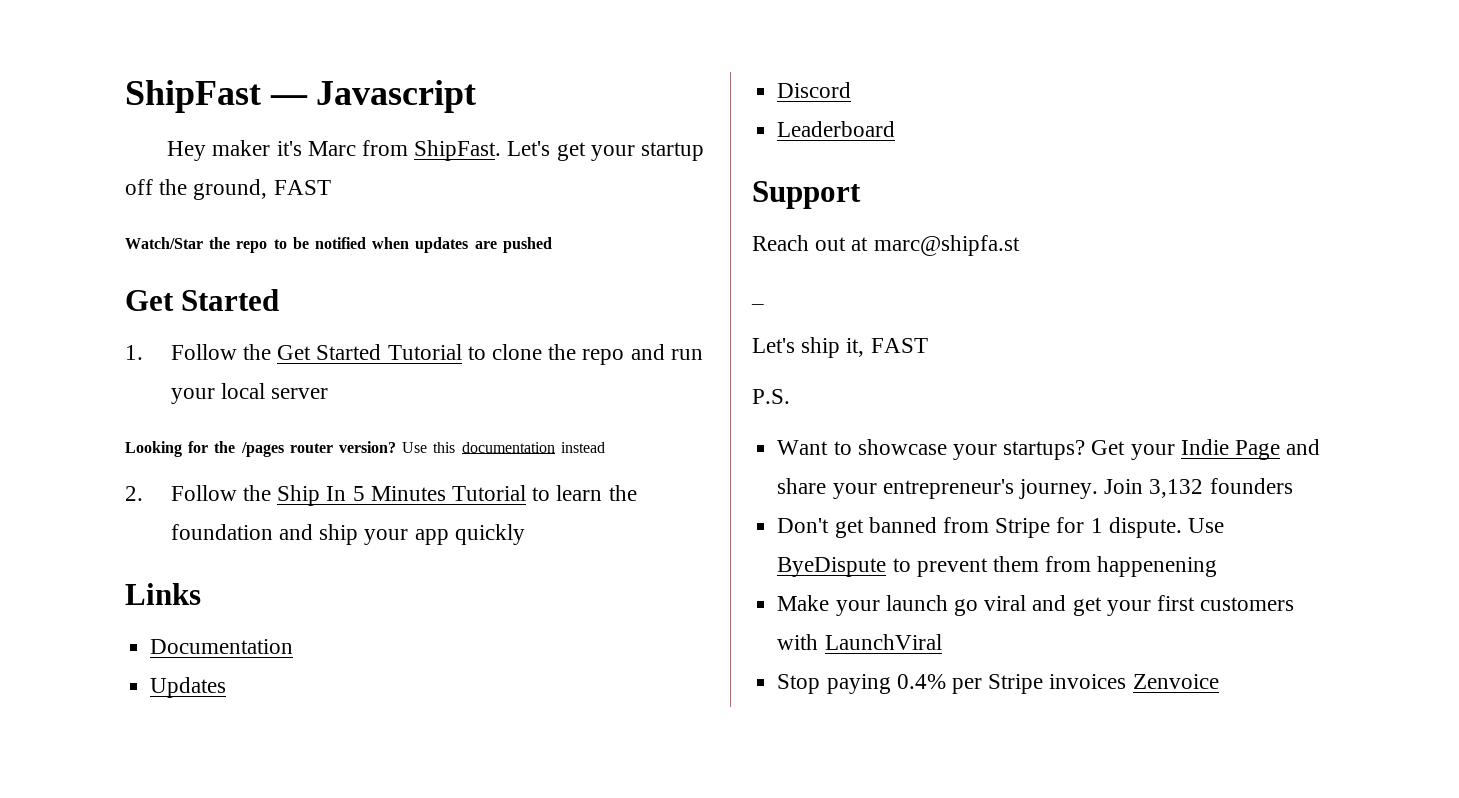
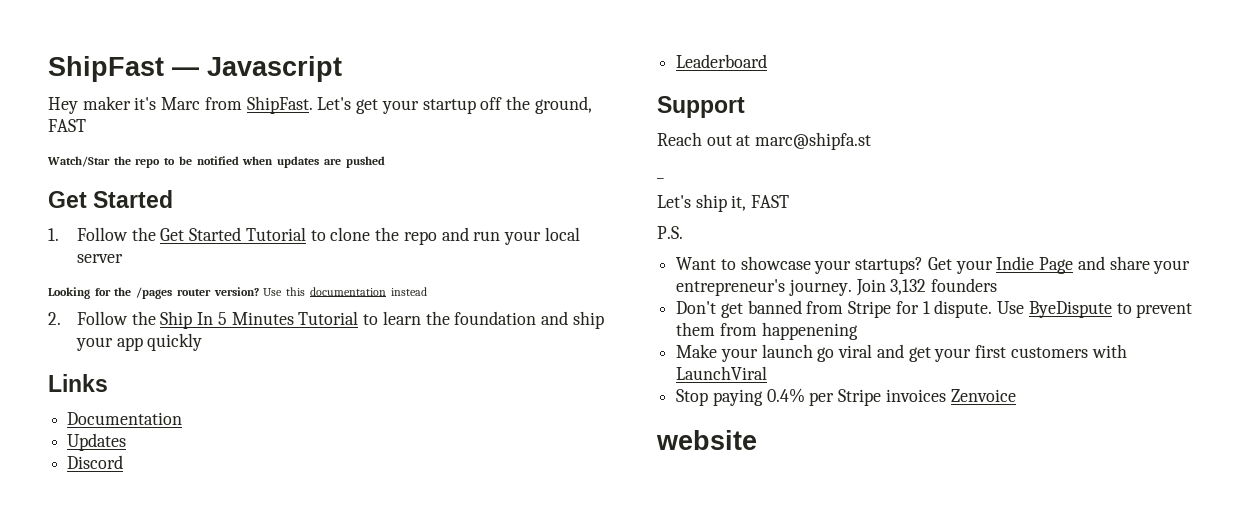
+ website

